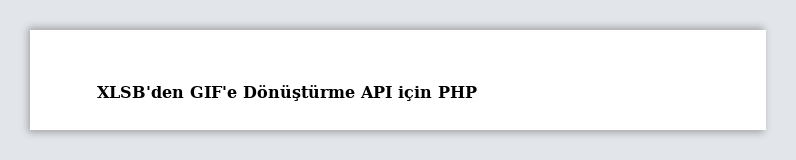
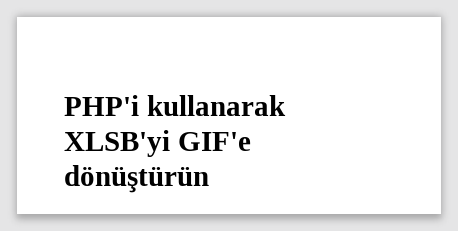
- XLSB'den GIF'e Dönüştürme API için PHP
+ PHP'i kullanarak XLSB'yi GIF'e dönüştürün

